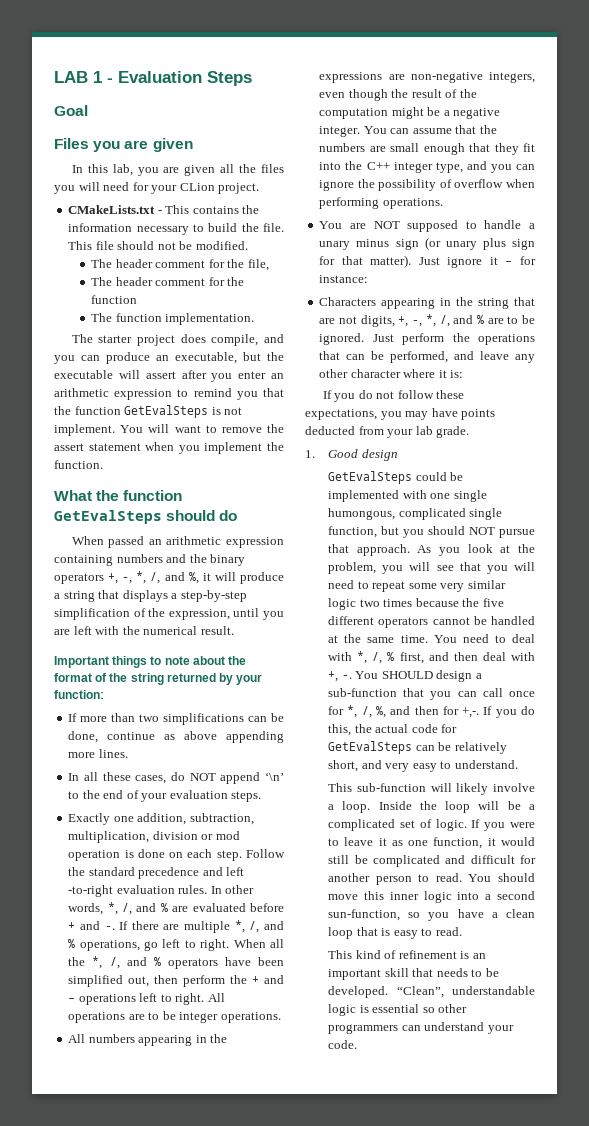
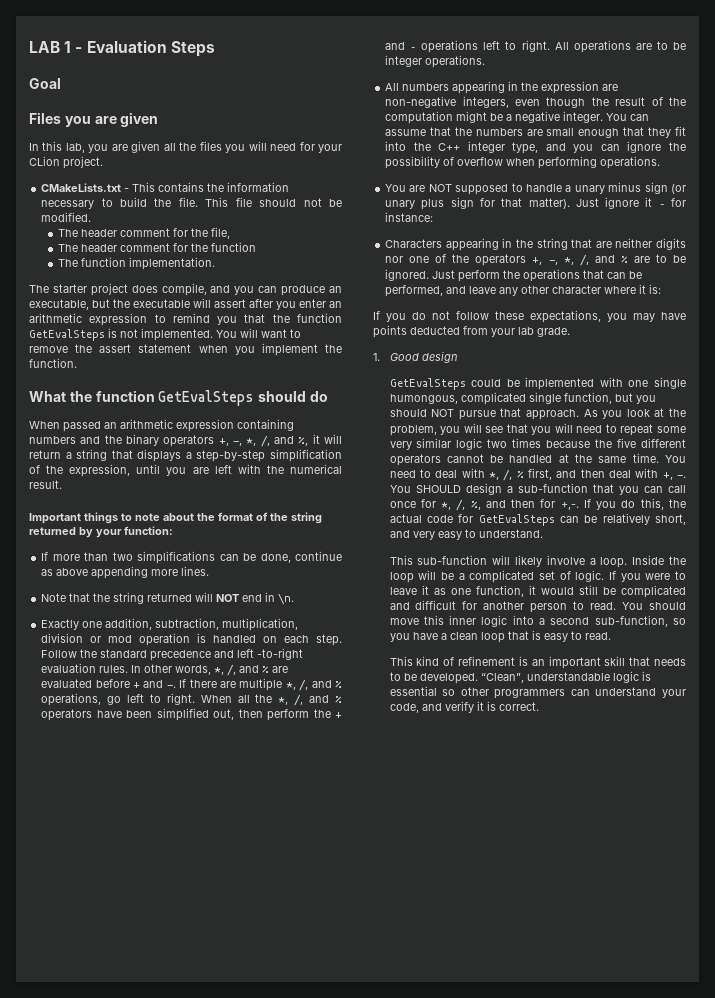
- The starter project does compile, and you can produce an executable, but the executable will assert after you enter an arithmetic expression to remind you that the function GetEvalSteps is not implement.
+ The starter project does compile, and you can produce an executable, but the executable will assert after you enter an arithmetic expression to remind you that the function GetEvalSteps is not implemented.
- When passed an arithmetic expression containing numbers and the binary operators +, -, *, /, and %, it will produce a string that displays a step-by-step simplification of the expression, until you are left with the numerical result.
+ When passed an arithmetic expression containing numbers and the binary operators +, -, *, /, and %, it will return a string that displays a step-by-step simplification of the expression, until you are left with the numerical result.
- In all these cases, do NOT append ‘\n’ to the end of your evaluation steps.
+ Note that the string returned will NOT end in \n.
- Exactly one addition, subtraction, multiplication, division or mod operation is done on each step.
+ Exactly one addition, subtraction, multiplication, division or mod operation is handled on each step.
- All numbers appearing in the expressions are non-negative integers, even though the result of the computation might be a negative integer.
+ All numbers appearing in the expression are non-negative integers, even though the result of the computation might be a negative integer.
- Characters appearing in the string that are not digits, +, -, *, /, and % are to be ignored.
+ Characters appearing in the string that are neither digits nor one of the operators +, -, *, /, and % are to be ignored.
- You should move this inner logic into a second sun-function, so you have a clean loop that is easy to read.
+ You should move this inner logic into a second sub-function, so you have a clean loop that is easy to read.
- “Clean”, understandable logic is essential so other programmers can understand your code.
+ “Clean”, understandable logic is essential so other programmers can understand your code, and verify it is correct.

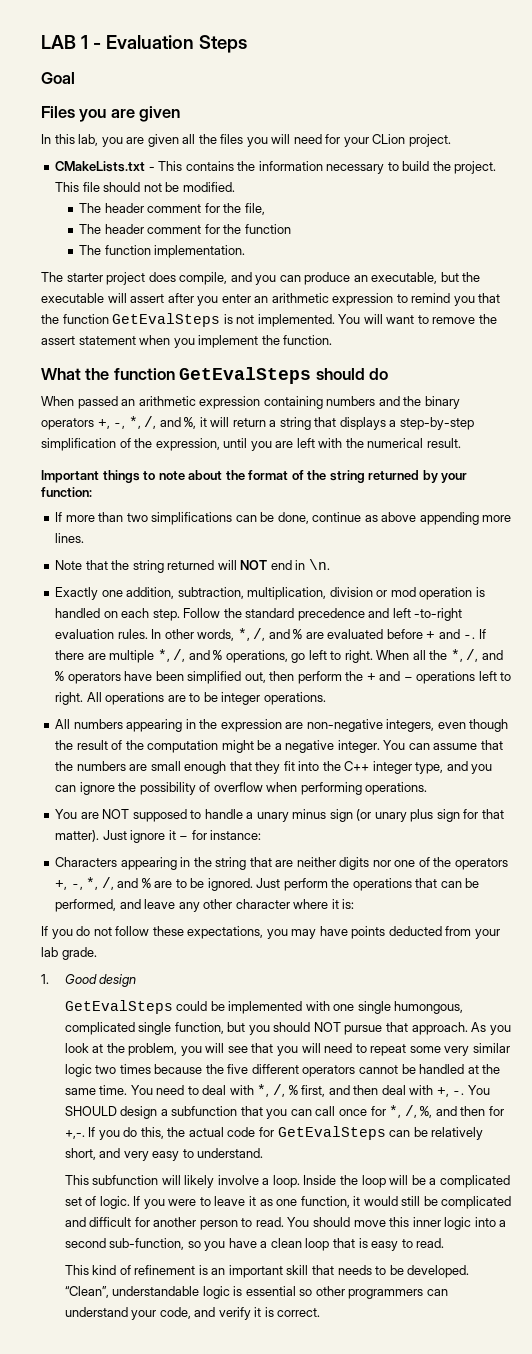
- CMakeLists.txt - This contains the information necessary to build the file.
+ CMakeLists.txt - This contains the information necessary to build the project.
- You SHOULD design a sub-function that you can call once for *, /, %, and then for +,-.
+ You SHOULD design a subfunction that you can call once for *, /, %, and then for +,-.
- This sub-function will likely involve a loop.
+ This subfunction will likely involve a loop.

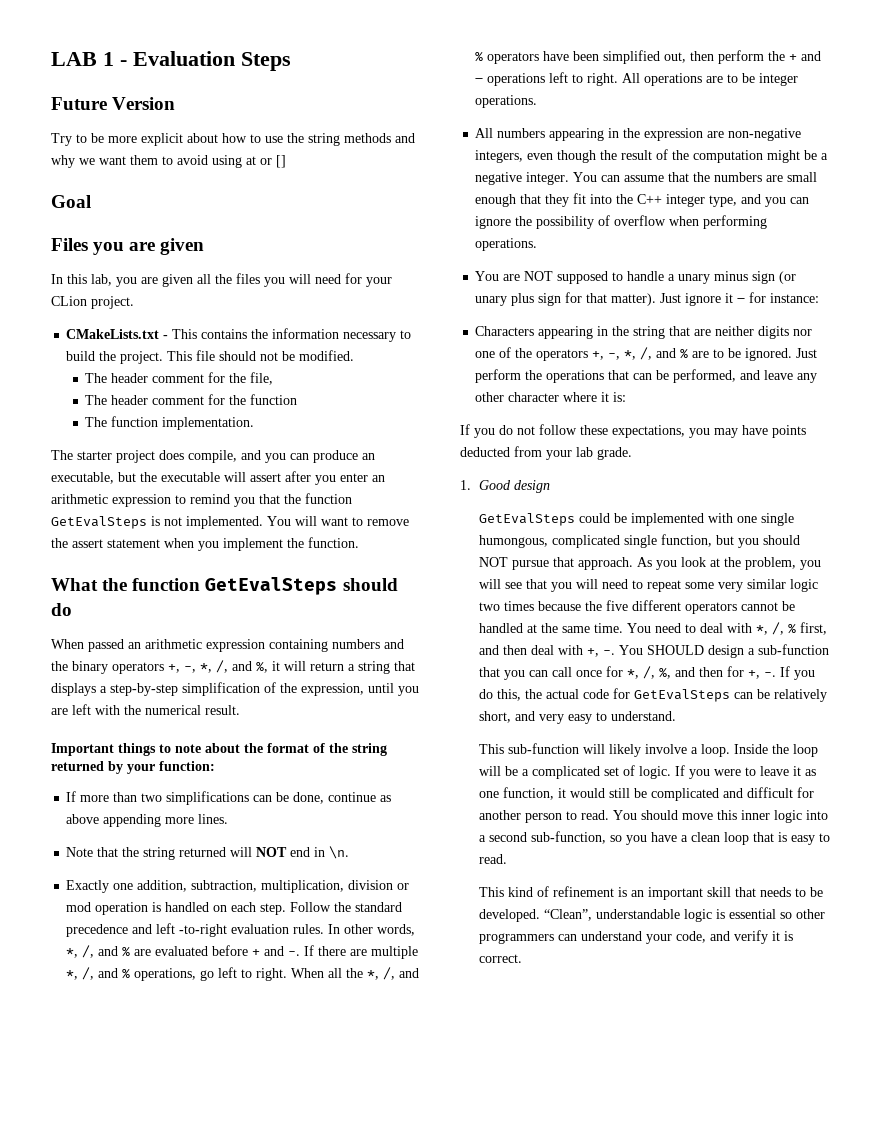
+ Future Version
+ Try to be more explicit about how to use the string methods and why we want them to avoid using at or []
- You SHOULD design a subfunction that you can call once for *, /, %, and then for +,-.
+ You SHOULD design a sub-function that you can call once for *, /, %, and then for +, -.
- This subfunction will likely involve a loop.
+ This sub-function will likely involve a loop.

